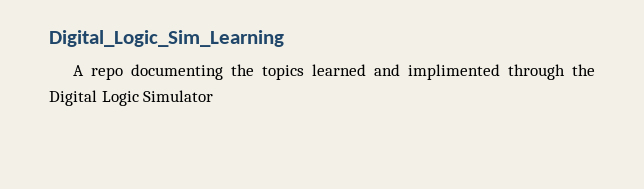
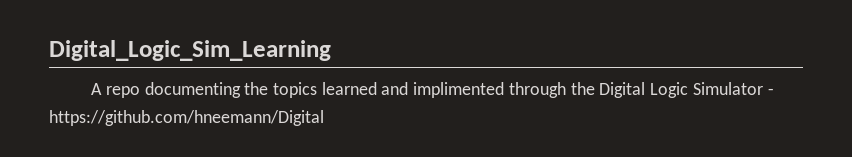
- A repo documenting the topics learned and implimented through the Digital Logic Simulator
+ A repo documenting the topics learned and implimented through the Digital Logic Simulator - https://github.com/hneemann/Digital

